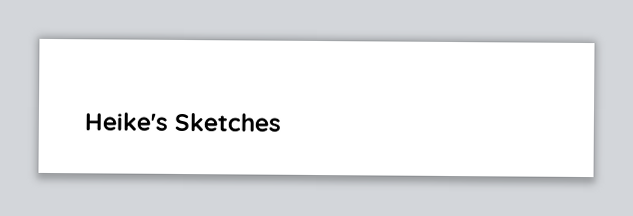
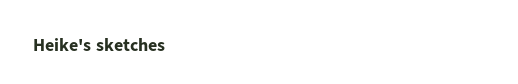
- Heike's Sketches
+ Heike's sketches

